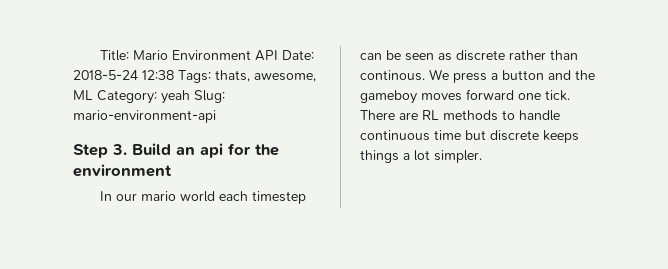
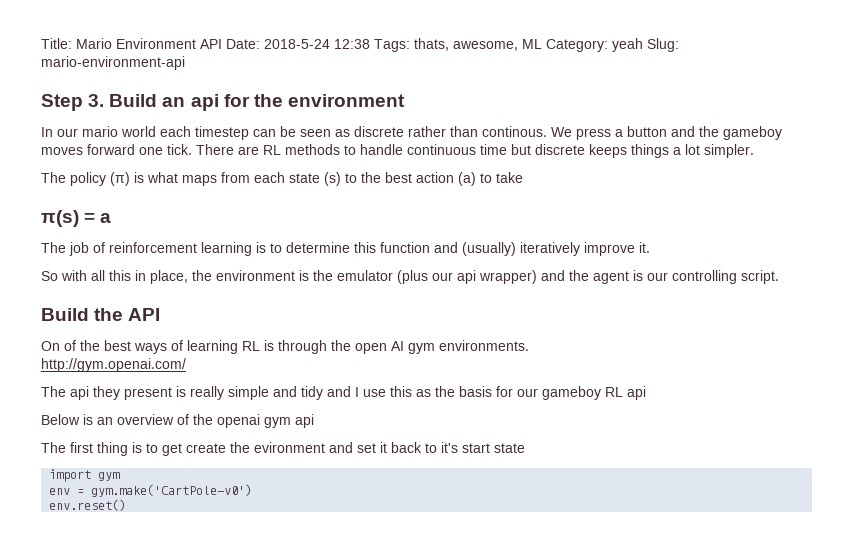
+ The policy (π) is what maps from each state (s) to the best action (a) to take
+ π(s) = a
+ The job of reinforcement learning is to determine this function and (usually) iteratively improve it.
+ So with all this in place, the environment is the emulator (plus our api wrapper) and the agent is our controlling script.
+ Build the API
+ On of the best ways of learning RL is through the open AI gym environments.
+ http://gym.openai.com/
+ The api they present is really simple and tidy and I use this as the basis for our gameboy RL api
+ Below is an overview of the openai gym api
+ The first thing is to get create the evironment and set it back to it's start state
+ import gym
+ env = gym.make('CartPole-v0')
+ env.reset()

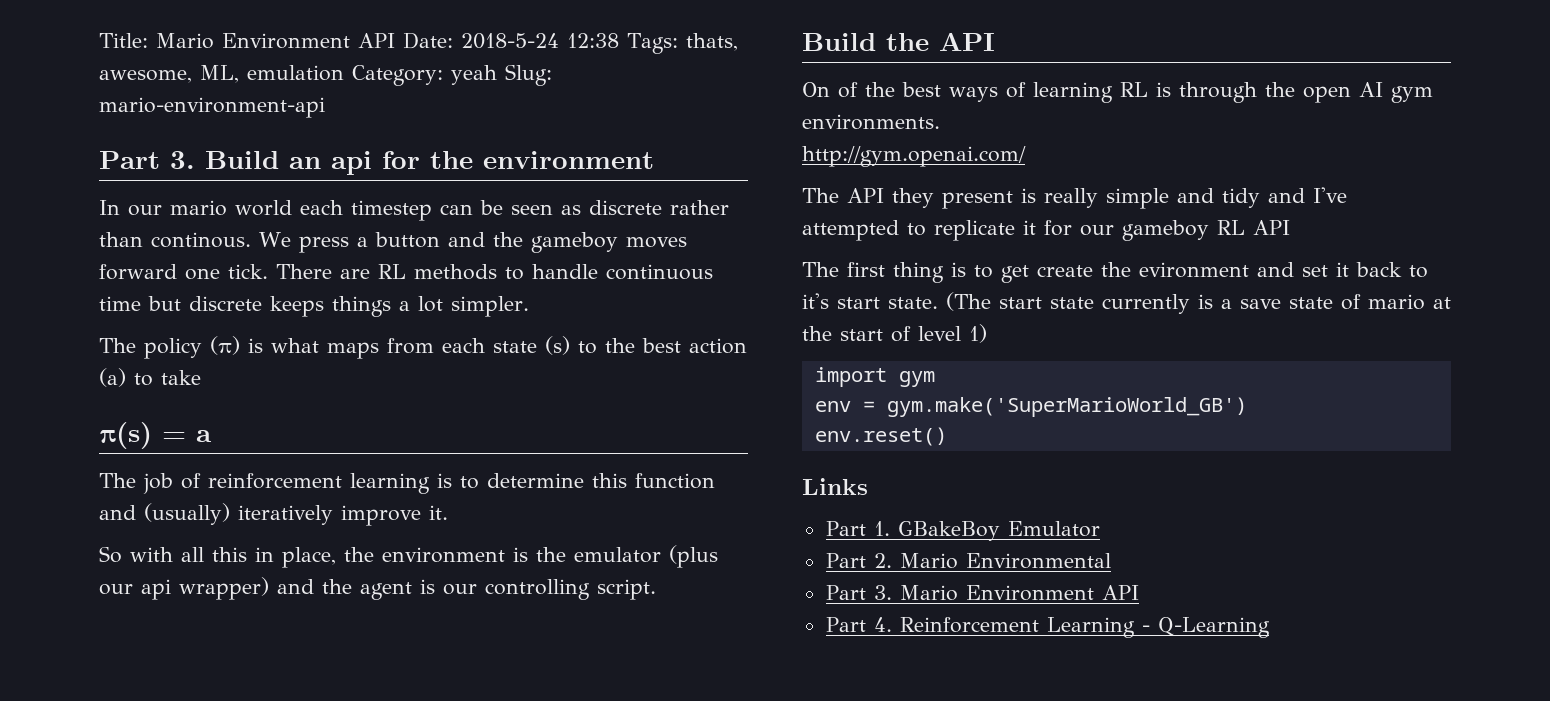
- Title: Mario Environment API Date: 2018-5-24 12:38 Tags: thats, awesome, ML Category: yeah Slug: mario-environment-api
+ Title: Mario Environment API Date: 2018-5-24 12:38 Tags: thats, awesome, ML, emulation Category: yeah Slug: mario-environment-api
- Step 3. Build an api for the environment
+ Part 3. Build an api for the environment
- The api they present is really simple and tidy and I use this as the basis for our gameboy RL api
- Below is an overview of the openai gym api
+ The API they present is really simple and tidy and I've attempted to replicate it for our gameboy RL API
- The first thing is to get create the evironment and set it back to it's start state
+ The first thing is to get create the evironment and set it back to it's start state. (The start state currently is a save state of mario at the start of level 1)
- env = gym.make('CartPole-v0')
+ env = gym.make('SuperMarioWorld_GB')
+ Links
+ Part 1. GBakeBoy Emulator
+ Part 2. Mario Environmental
+ Part 3. Mario Environment API
+ Part 4. Reinforcement Learning - Q-Learning

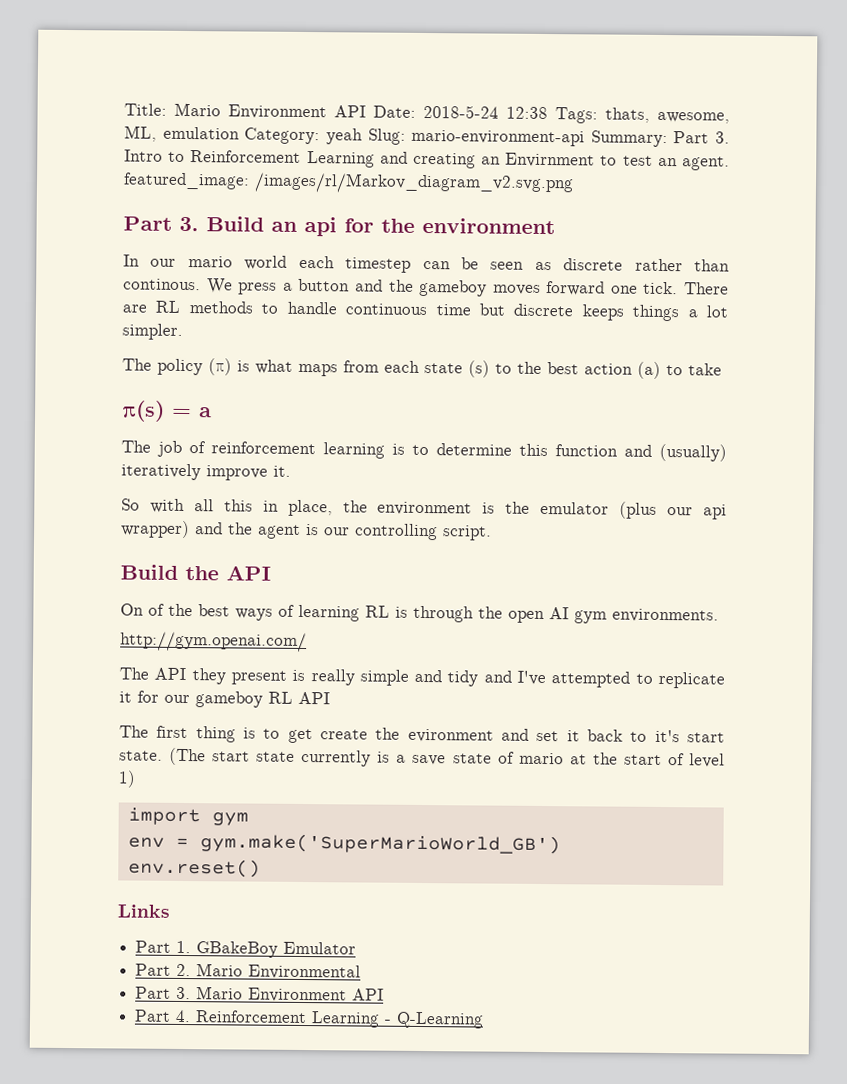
- Title: Mario Environment API Date: 2018-5-24 12:38 Tags: thats, awesome, ML, emulation Category: yeah Slug: mario-environment-api
+ Title: Mario Environment API Date: 2018-5-24 12:38 Tags: thats, awesome, ML, emulation Category: yeah Slug: mario-environment-api Summary: Part 3. Intro to Reinforcement Learning and creating an Envirnment to test an agent. featured_image: /images/rl/Markov_diagram_v2.svg.png

